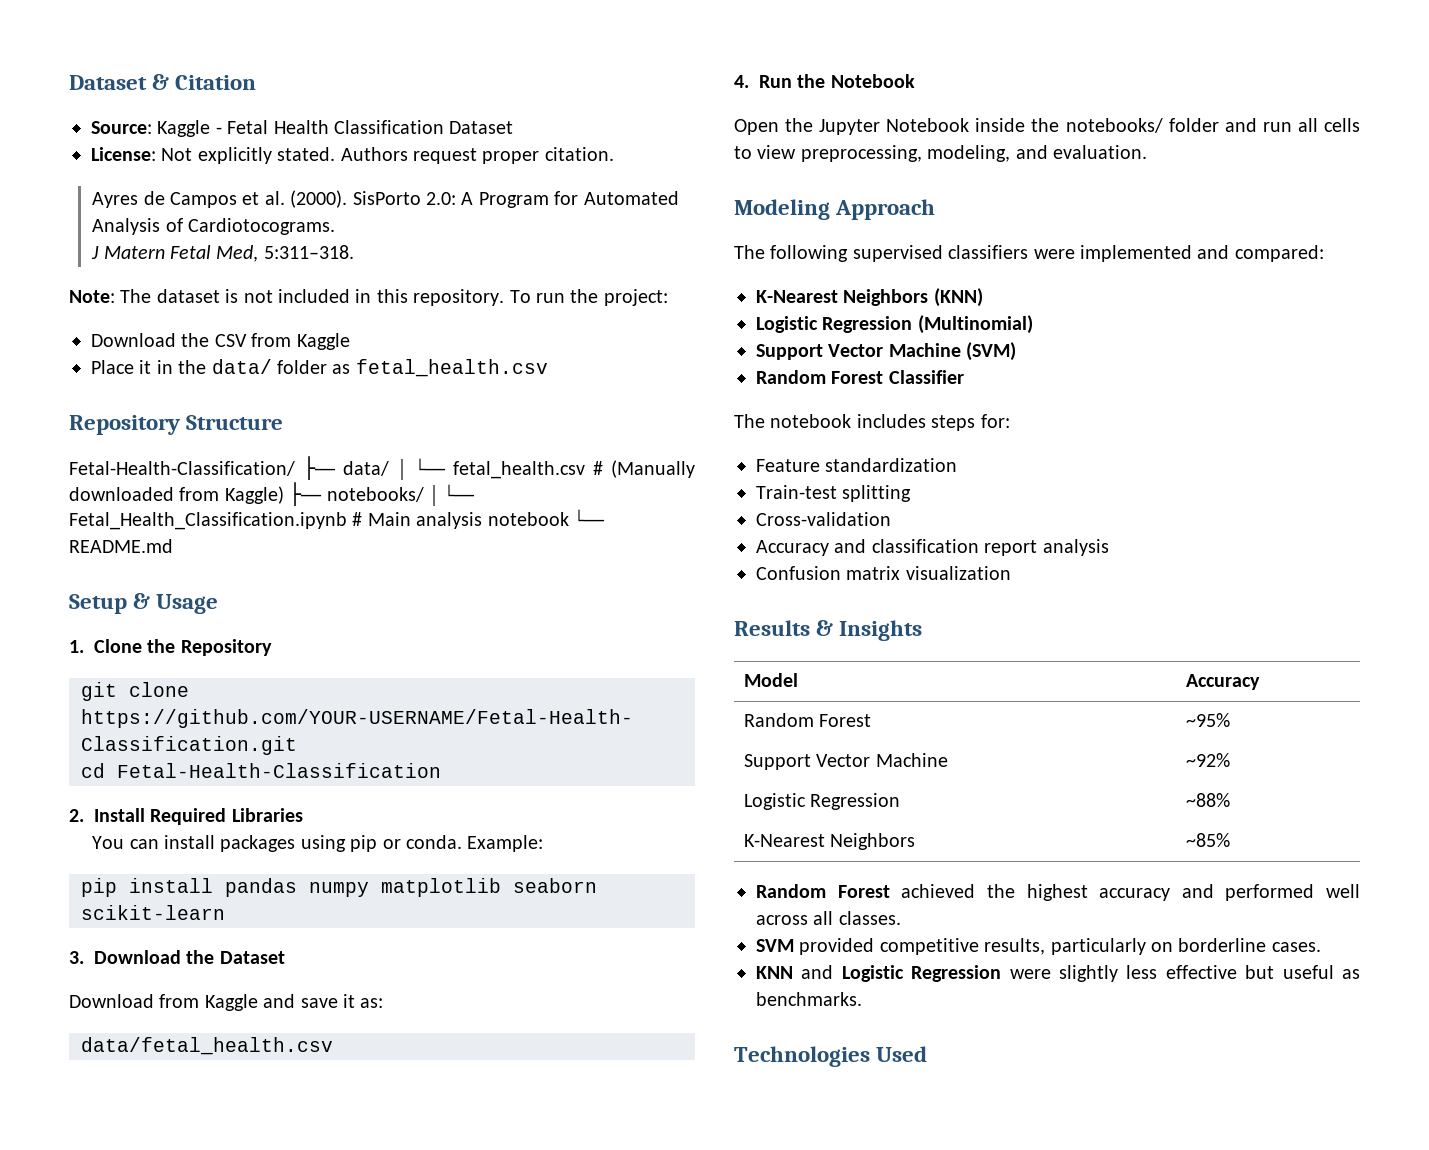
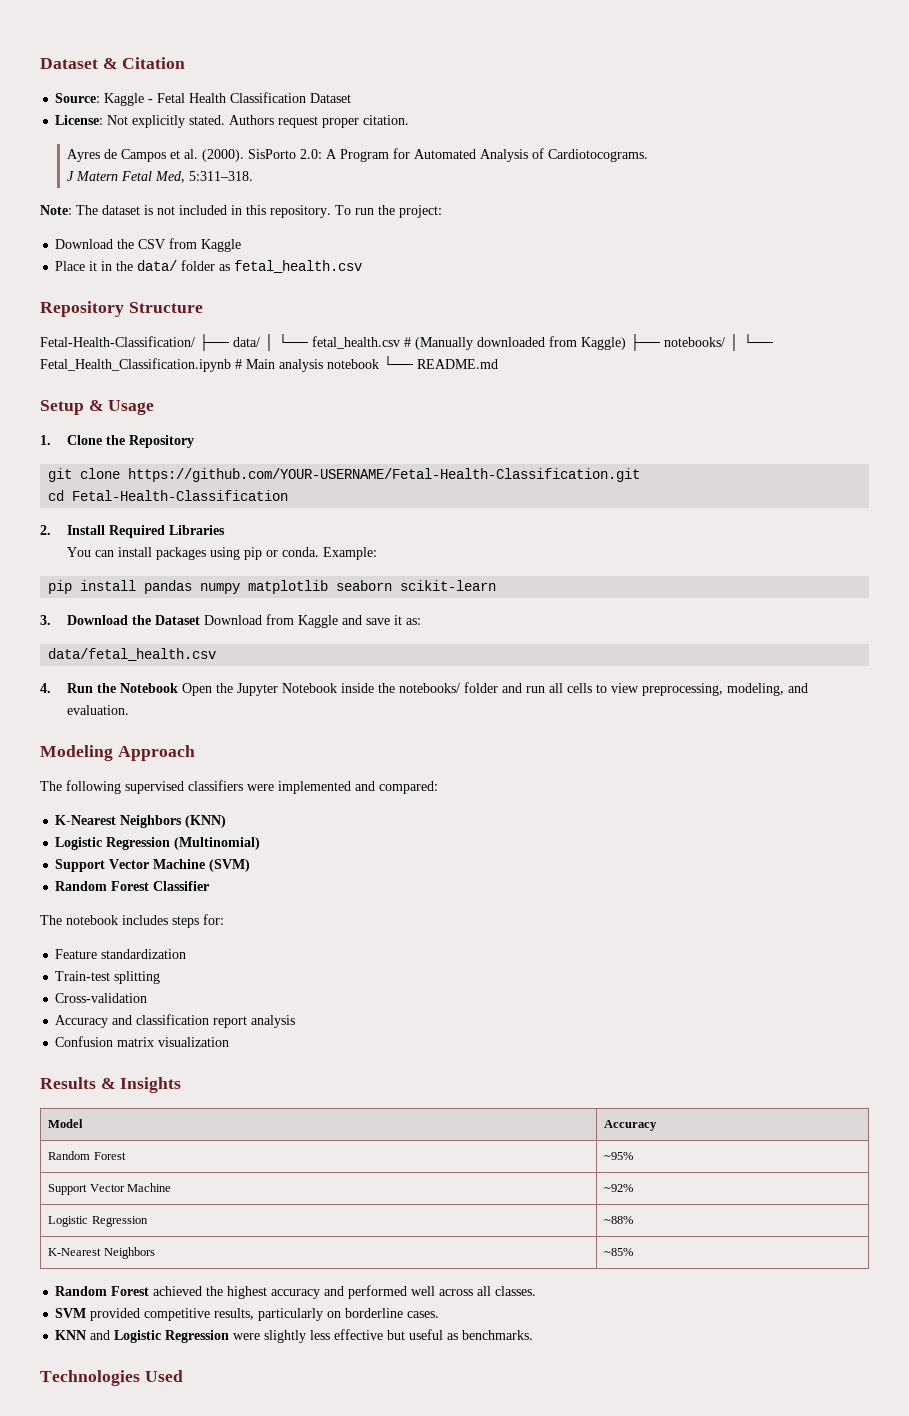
- 3. Download the Dataset
- Download from Kaggle and save it as:
+ 3. Download the Dataset Download from Kaggle and save it as:
- 4. Run the Notebook
- Open the Jupyter Notebook inside the notebooks/ folder and run all cells to view preprocessing, modeling, and evaluation.
+ 4. Run the Notebook Open the Jupyter Notebook inside the notebooks/ folder and run all cells to view preprocessing, modeling, and evaluation.

